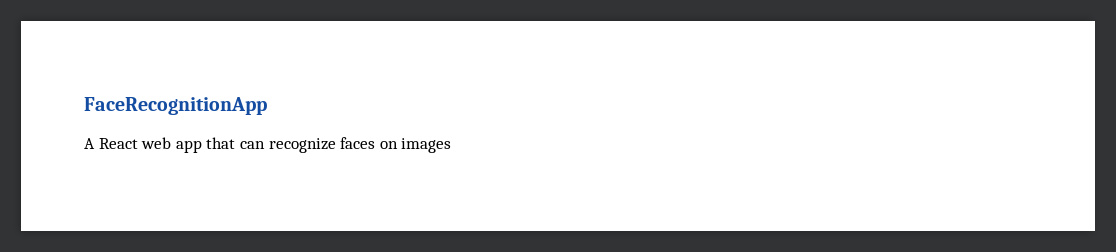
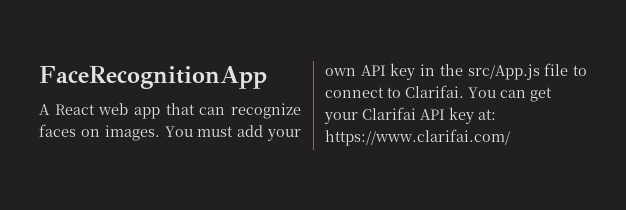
- A React web app that can recognize faces on images
+ A React web app that can recognize faces on images. You must add your own API key in the src/App.js file to connect to Clarifai. You can get your Clarifai API key at: https://www.clarifai.com/

